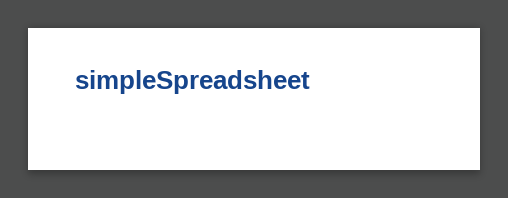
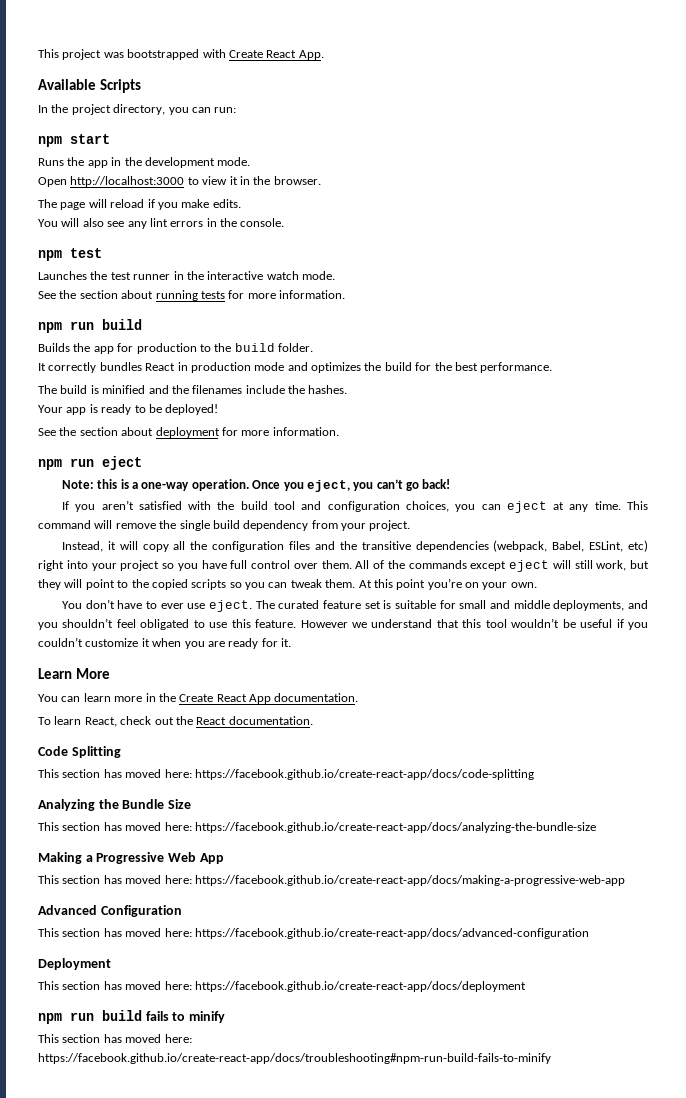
- simpleSpreadsheet
+ This project was bootstrapped with Create React App.
+ Available Scripts
+ In the project directory, you can run:
+ npm start
+ Runs the app in the development mode.
+ Open http://localhost:3000 to view it in the browser.
+ The page will reload if you make edits.
+ You will also see any lint errors in the console.
+ npm test
+ Launches the test runner in the interactive watch mode.
+ See the section about running tests for more information.
+ npm run build
+ Builds the app for production to the build folder.
+ It correctly bundles React in production mode and optimizes the build for the best performance.
+ The build is minified and the filenames include the hashes.
+ Your app is ready to be deployed!
+ See the section about deployment for more information.
+ npm run eject
+ Note: this is a one-way operation. Once you eject, you can’t go back!
+ If you aren’t satisfied with the build tool and configuration choices, you can eject at any time. This command will remove the single build dependency from your project.
+ Instead, it will copy all the configuration files and the transitive dependencies (webpack, Babel, ESLint, etc) right into your project so you have full control over them. All of the commands except eject will still work, but they will point to the copied scripts so you can tweak them. At this point you’re on your own.
+ You don’t have to ever use eject. The curated feature set is suitable for small and middle deployments, and you shouldn’t feel obligated to use this feature. However we understand that this tool wouldn’t be useful if you couldn’t customize it when you are ready for it.
+ Learn More
+ You can learn more in the Create React App documentation.
+ To learn React, check out the React documentation.
+ Code Splitting
+ This section has moved here: https://facebook.github.io/create-react-app/docs/code-splitting
+ Analyzing the Bundle Size
+ This section has moved here: https://facebook.github.io/create-react-app/docs/analyzing-the-bundle-size
+ Making a Progressive Web App
+ This section has moved here: https://facebook.github.io/create-react-app/docs/making-a-progressive-web-app
+ Advanced Configuration
+ This section has moved here: https://facebook.github.io/create-react-app/docs/advanced-configuration
+ Deployment
+ This section has moved here: https://facebook.github.io/create-react-app/docs/deployment
+ npm run build fails to minify
+ This section has moved here: https://facebook.github.io/create-react-app/docs/troubleshooting#npm-run-build-fails-to-minify

